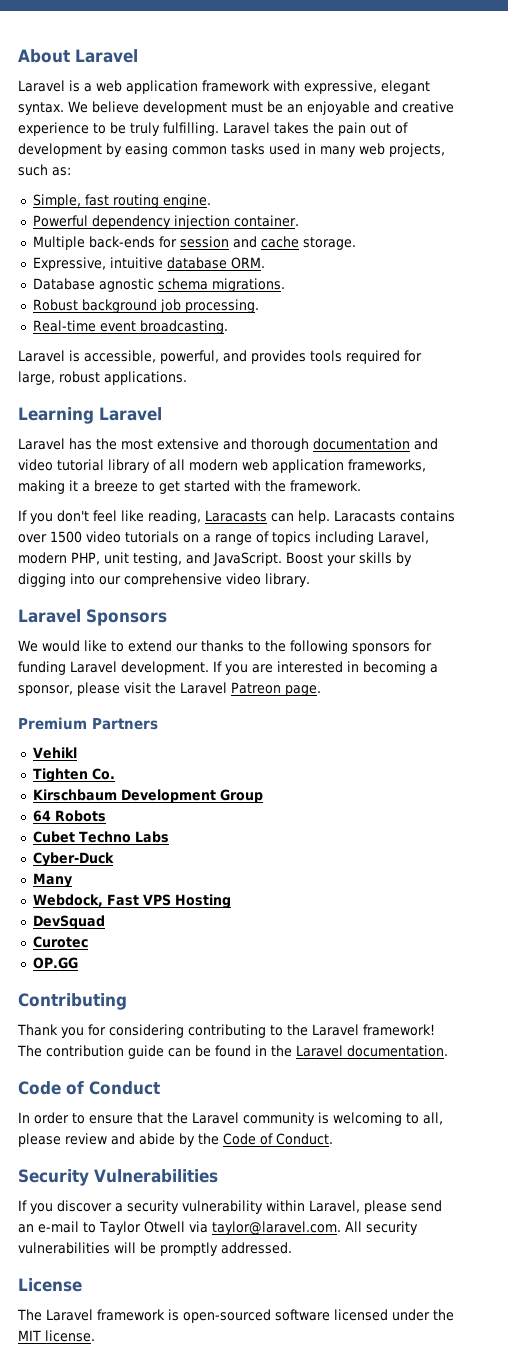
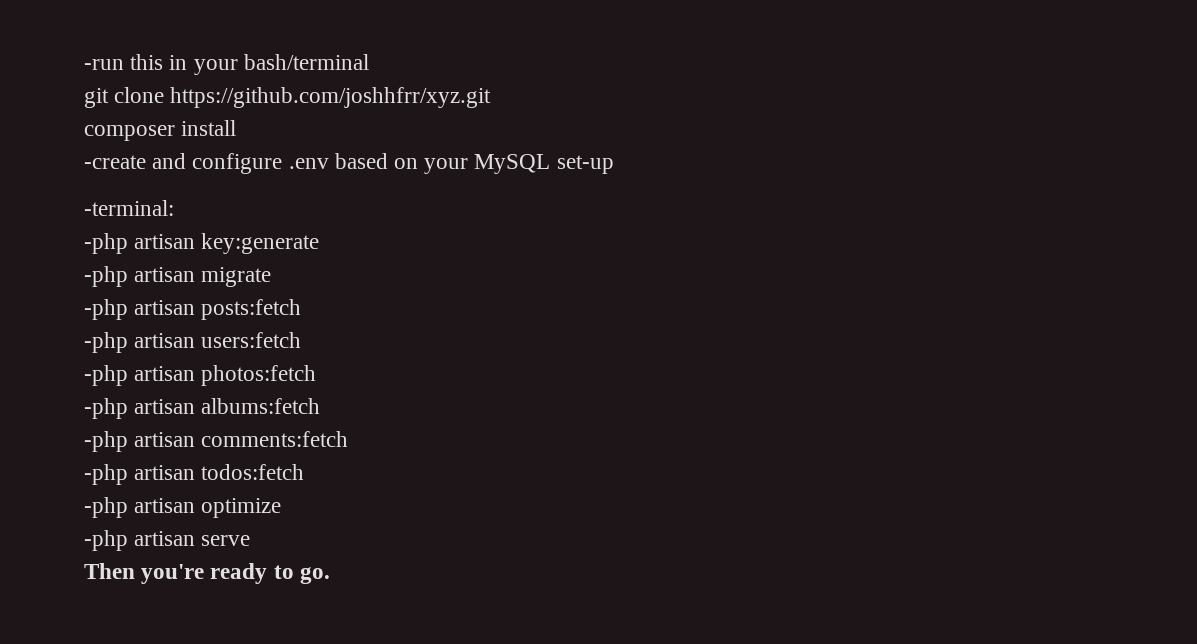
- About Laravel
- Laravel is a web application framework with expressive, elegant syntax. We believe development must be an enjoyable and creative experience to be truly fulfilling. Laravel takes the pain out of development by easing common tasks used in many web projects, such as:
- Simple, fast routing engine.
- Powerful dependency injection container.
- Multiple back-ends for session and cache storage.
- Expressive, intuitive database ORM.
- Database agnostic schema migrations.
- Robust background job processing.
- Real-time event broadcasting.
- Laravel is accessible, powerful, and provides tools required for large, robust applications.
- Learning Laravel
- Laravel has the most extensive and thorough documentation and video tutorial library of all modern web application frameworks, making it a breeze to get started with the framework.
- If you don't feel like reading, Laracasts can help. Laracasts contains over 1500 video tutorials on a range of topics including Laravel, modern PHP, unit testing, and JavaScript. Boost your skills by digging into our comprehensive video library.
- Laravel Sponsors
- We would like to extend our thanks to the following sponsors for funding Laravel development. If you are interested in becoming a sponsor, please visit the Laravel Patreon page.
- Premium Partners
- Vehikl
- Tighten Co.
- Kirschbaum Development Group
- 64 Robots
- Cubet Techno Labs
- Cyber-Duck
- Many
- Webdock, Fast VPS Hosting
- DevSquad
- Curotec
- OP.GG
- Contributing
- Thank you for considering contributing to the Laravel framework! The contribution guide can be found in the Laravel documentation.
- Code of Conduct
- In order to ensure that the Laravel community is welcoming to all, please review and abide by the Code of Conduct.
- Security Vulnerabilities
- If you discover a security vulnerability within Laravel, please send an e-mail to Taylor Otwell via taylor@laravel.com. All security vulnerabilities will be promptly addressed.
- License
- The Laravel framework is open-sourced software licensed under the MIT license.
+ -run this in your bash/terminal
+ git clone https://github.com/joshhfrr/xyz.git
+ composer install
+ -create and configure .env based on your MySQL set-up
+ -terminal:
+ -php artisan key:generate
+ -php artisan migrate
+ -php artisan posts:fetch
+ -php artisan users:fetch
+ -php artisan photos:fetch
+ -php artisan albums:fetch
+ -php artisan comments:fetch
+ -php artisan todos:fetch
+ -php artisan optimize
+ -php artisan serve
+ Then you're ready to go.

